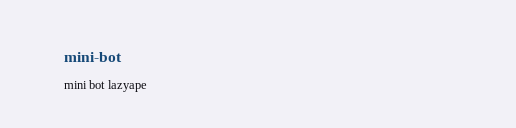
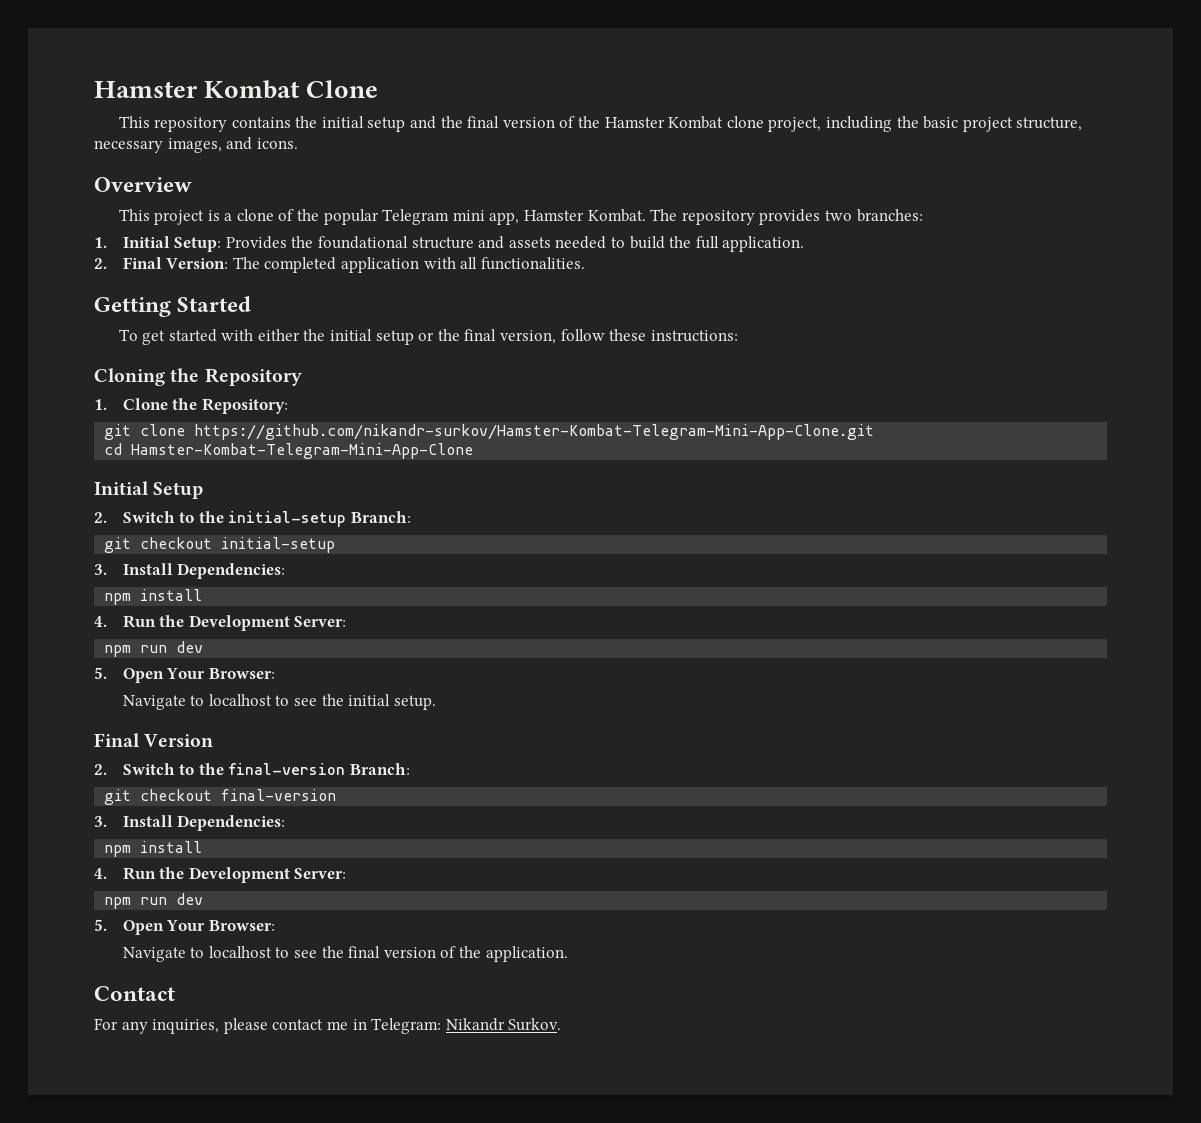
- mini-bot
- mini bot lazyape
+ Hamster Kombat Clone
+ This repository contains the initial setup and the final version of the Hamster Kombat clone project, including the basic project structure, necessary images, and icons.
+ Overview
+ This project is a clone of the popular Telegram mini app, Hamster Kombat. The repository provides two branches:
+ 1. Initial Setup: Provides the foundational structure and assets needed to build the full application.
+ 2. Final Version: The completed application with all functionalities.
+ Getting Started
+ To get started with either the initial setup or the final version, follow these instructions:
+ Cloning the Repository
+ 1. Clone the Repository:
+ git clone https://github.com/nikandr-surkov/Hamster-Kombat-Telegram-Mini-App-Clone.git
+ cd Hamster-Kombat-Telegram-Mini-App-Clone
+ Initial Setup
+ 2. Switch to the initial-setup Branch:
+ git checkout initial-setup
+ 3. Install Dependencies:
+ npm install
+ 4. Run the Development Server:
+ npm run dev
+ 5. Open Your Browser:
+ Navigate to localhost to see the initial setup.
+ Final Version
+ 2. Switch to the final-version Branch:
+ git checkout final-version
+ 3. Install Dependencies:
+ npm install
+ 4. Run the Development Server:
+ npm run dev
+ 5. Open Your Browser:
+ Navigate to localhost to see the final version of the application.
+ Contact
+ For any inquiries, please contact me in Telegram: Nikandr Surkov.

